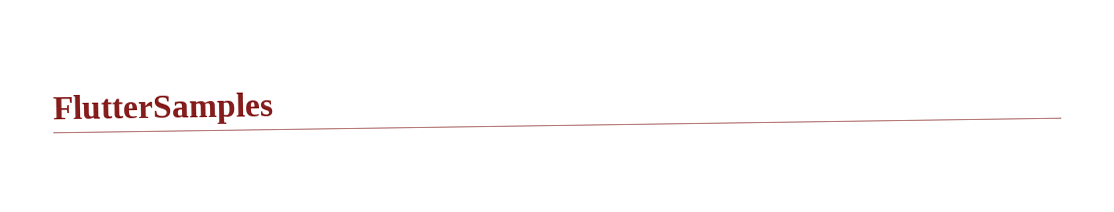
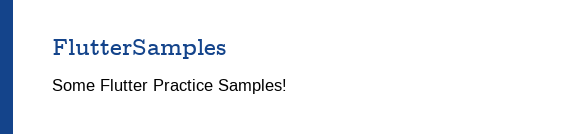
+ Some Flutter Practice Samples!

